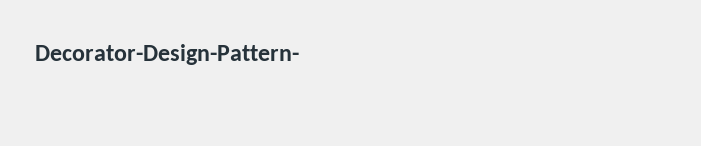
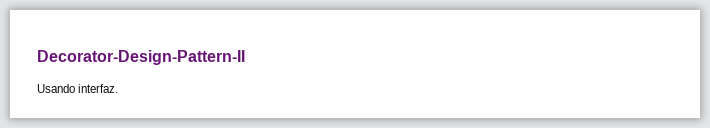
- Decorator-Design-Pattern-
+ Decorator-Design-Pattern-II
+ Usando interfaz.

